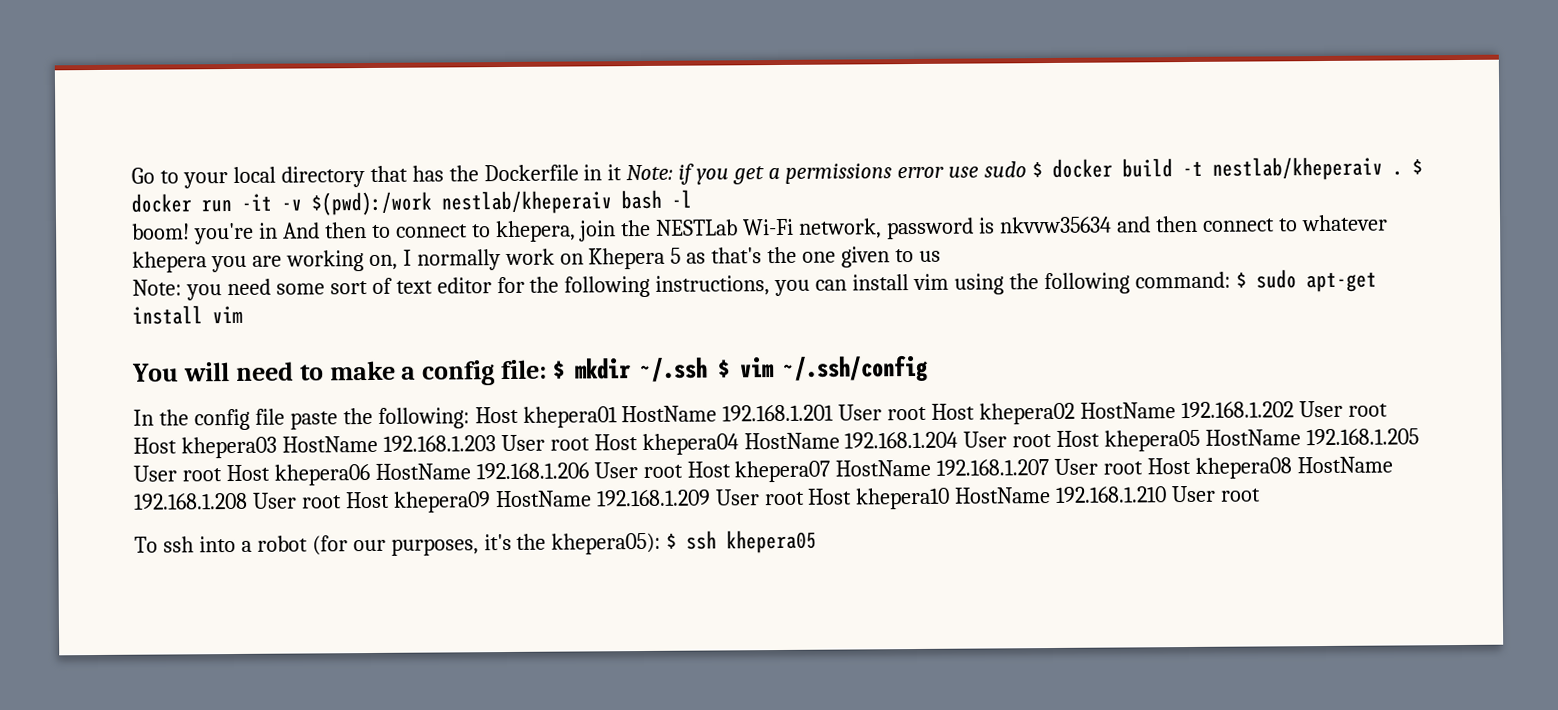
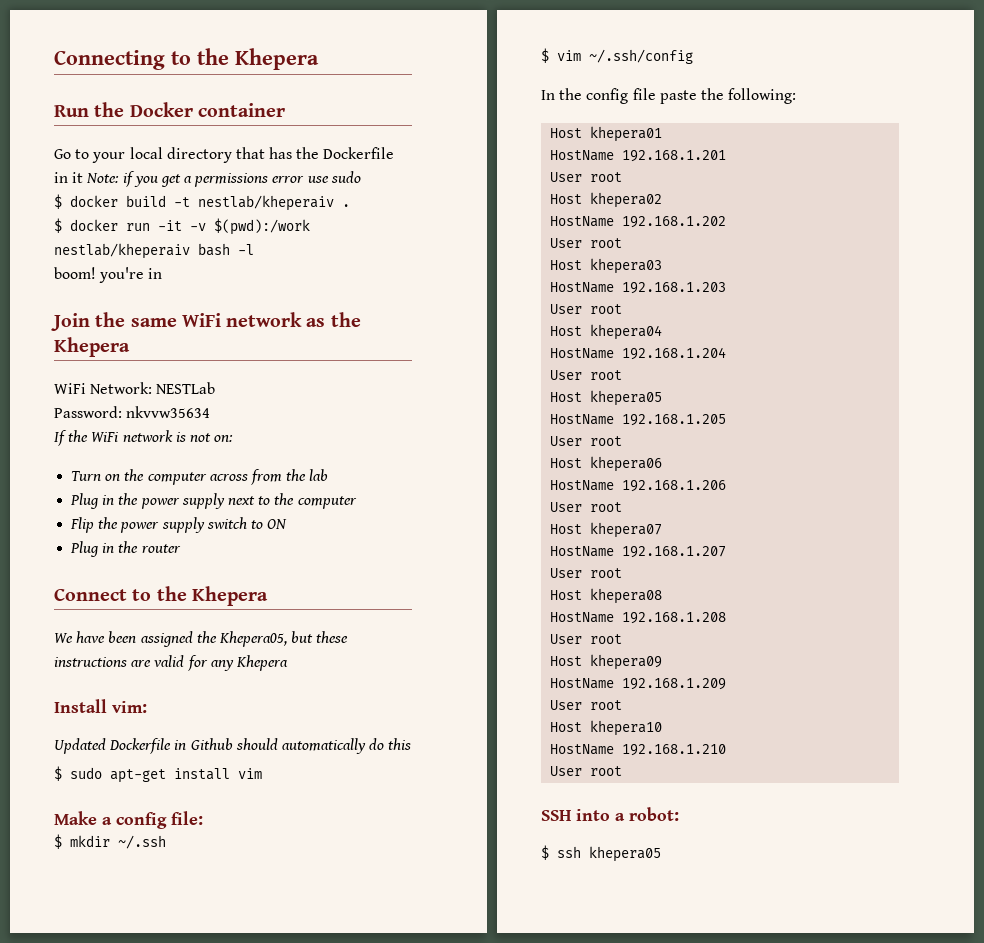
+ Connecting to the Khepera
+ Run the Docker container
- Go to your local directory that has the Dockerfile in it Note: if you get a permissions error use sudo $ docker build -t nestlab/kheperaiv . $ docker run -it -v $(pwd):/work nestlab/kheperaiv bash -l
+ Go to your local directory that has the Dockerfile in it Note: if you get a permissions error use sudo
+ $ docker build -t nestlab/kheperaiv .
+ $ docker run -it -v $(pwd):/work nestlab/kheperaiv bash -l
- boom! you're in And then to connect to khepera, join the NESTLab Wi-Fi network, password is nkvvw35634 and then connect to whatever khepera you are working on, I normally work on Khepera 5 as that's the one given to us
- Note: you need some sort of text editor for the following instructions, you can install vim using the following command: $ sudo apt-get install vim
+ boom! you're in
+ Join the same WiFi network as the Khepera
+ WiFi Network: NESTLab
+ Password: nkvvw35634
+ If the WiFi network is not on:
+ Turn on the computer across from the lab
+ Plug in the power supply next to the computer
+ Flip the power supply switch to ON
+ Plug in the router
+ Connect to the Khepera
+ We have been assigned the Khepera05, but these instructions are valid for any Khepera
+ Install vim:
+ Updated Dockerfile in Github should automatically do this
+ $ sudo apt-get install vim
- You will need to make a config file: $ mkdir ~/.ssh $ vim ~/.ssh/config
+ Make a config file:
+ $ mkdir ~/.ssh
+ $ vim ~/.ssh/config
- In the config file paste the following: Host khepera01 HostName 192.168.1.201 User root Host khepera02 HostName 192.168.1.202 User root Host khepera03 HostName 192.168.1.203 User root Host khepera04 HostName 192.168.1.204 User root Host khepera05 HostName 192.168.1.205 User root Host khepera06 HostName 192.168.1.206 User root Host khepera07 HostName 192.168.1.207 User root Host khepera08 HostName 192.168.1.208 User root Host khepera09 HostName 192.168.1.209 User root Host khepera10 HostName 192.168.1.210 User root
- To ssh into a robot (for our purposes, it's the khepera05): $ ssh khepera05
+ In the config file paste the following:
+ Host khepera01
+ HostName 192.168.1.201
+ User root
+ Host khepera02
+ HostName 192.168.1.202
+ User root
+ Host khepera03
+ HostName 192.168.1.203
+ User root
+ Host khepera04
+ HostName 192.168.1.204
+ User root
+ Host khepera05
+ HostName 192.168.1.205
+ User root
+ Host khepera06
+ HostName 192.168.1.206
+ User root
+ Host khepera07
+ HostName 192.168.1.207
+ User root
+ Host khepera08
+ HostName 192.168.1.208
+ User root
+ Host khepera09
+ HostName 192.168.1.209
+ User root
+ Host khepera10
+ HostName 192.168.1.210
+ User root
+ SSH into a robot:
+ $ ssh khepera05

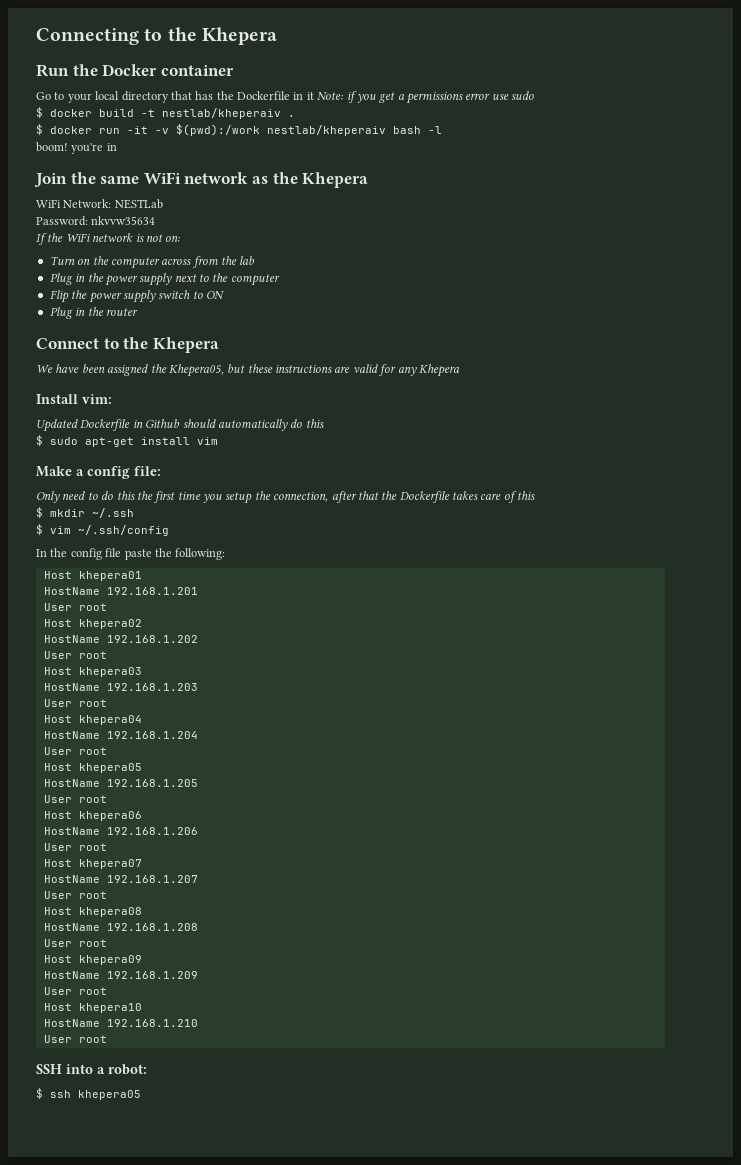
+ Only need to do this the first time you setup the connection, after that the Dockerfile takes care of this

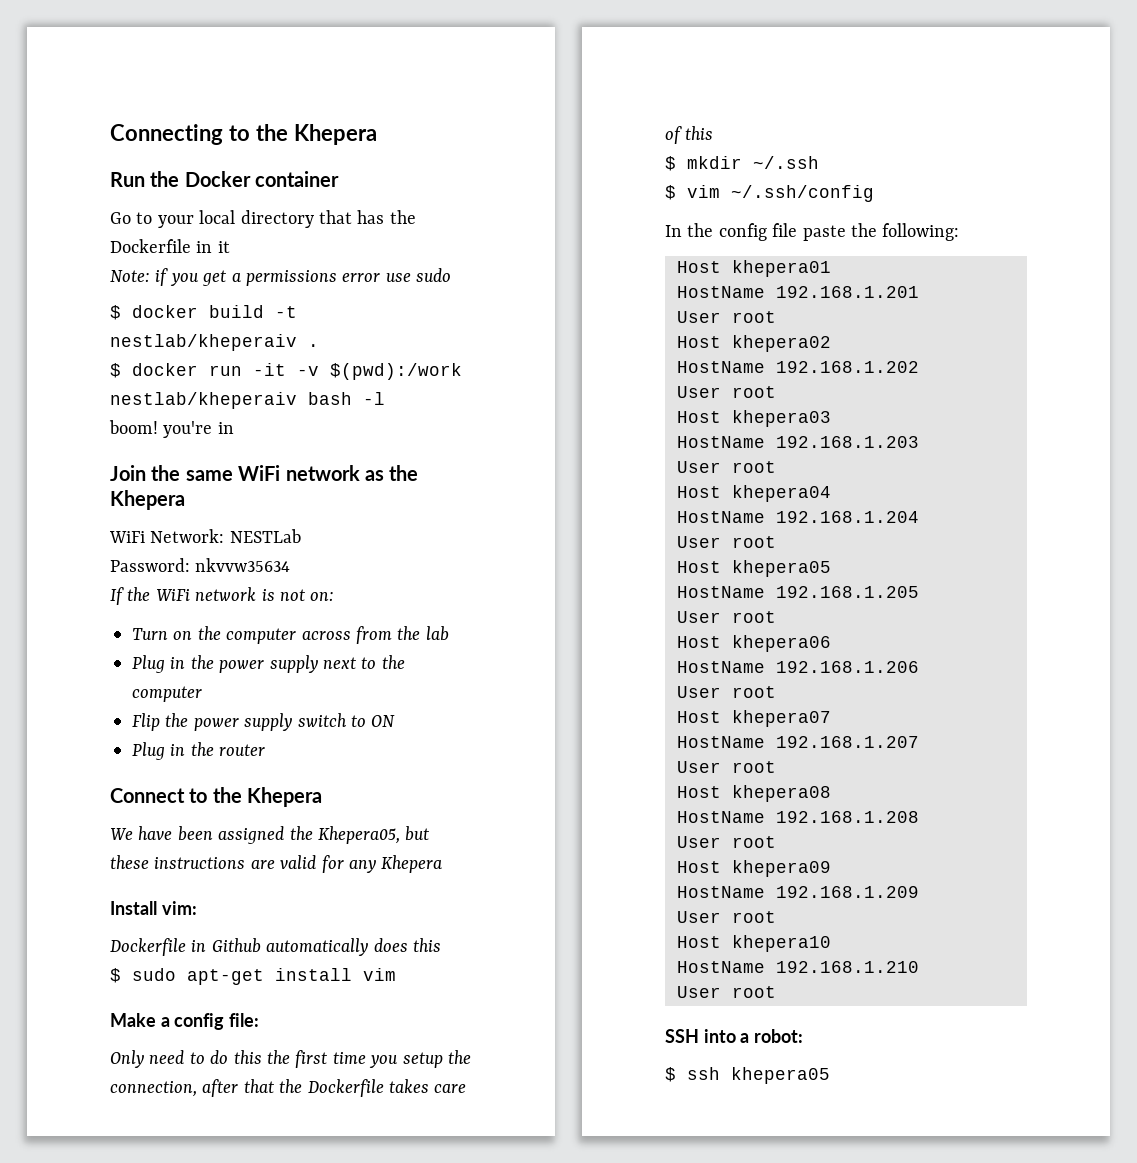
- Go to your local directory that has the Dockerfile in it Note: if you get a permissions error use sudo
+ Go to your local directory that has the Dockerfile in it
+ Note: if you get a permissions error use sudo
- Updated Dockerfile in Github should automatically do this
+ Dockerfile in Github automatically does this

